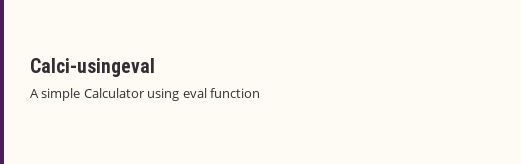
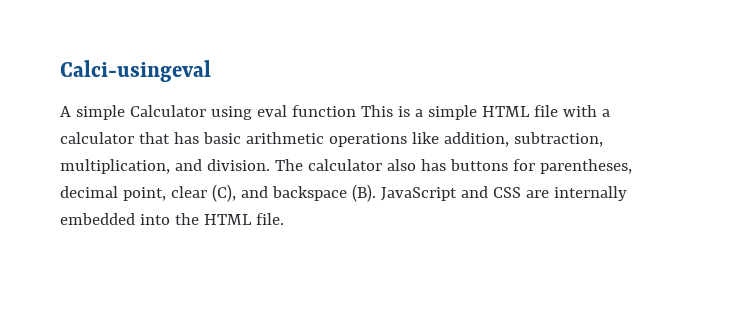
- A simple Calculator using eval function
+ A simple Calculator using eval function This is a simple HTML file with a calculator that has basic arithmetic operations like addition, subtraction, multiplication, and division. The calculator also has buttons for parentheses, decimal point, clear (C), and backspace (B). JavaScript and CSS are internally embedded into the HTML file.

